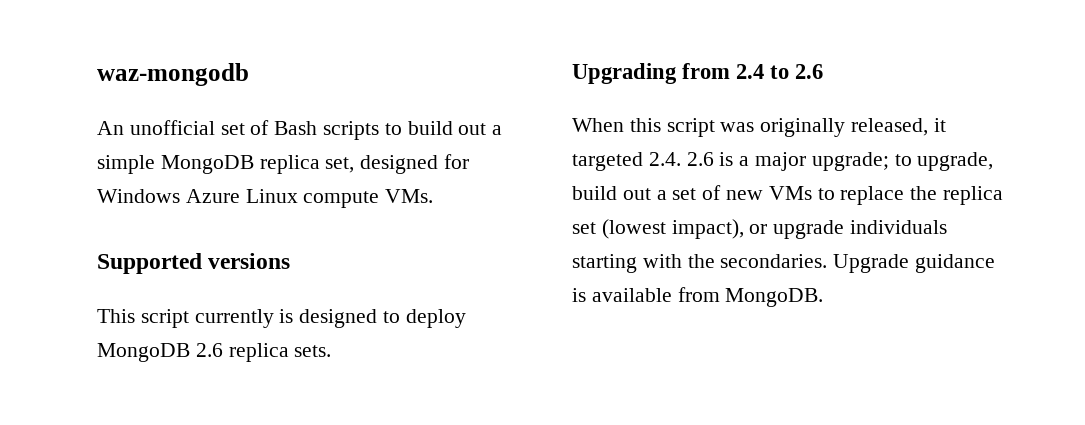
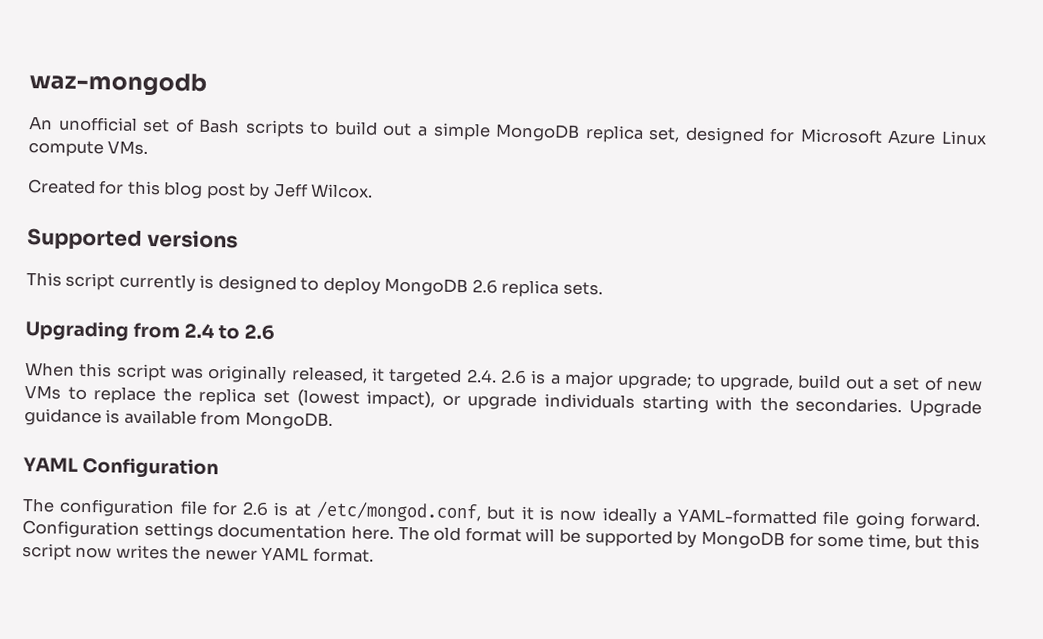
- An unofficial set of Bash scripts to build out a simple MongoDB replica set, designed for Windows Azure Linux compute VMs.
+ An unofficial set of Bash scripts to build out a simple MongoDB replica set, designed for Microsoft Azure Linux compute VMs.
+ Created for this blog post by Jeff Wilcox.
+ YAML Configuration
+ The configuration file for 2.6 is at /etc/mongod.conf, but it is now ideally a YAML-formatted file going forward. Configuration settings documentation here. The old format will be supported by MongoDB for some time, but this script now writes the newer YAML format.

